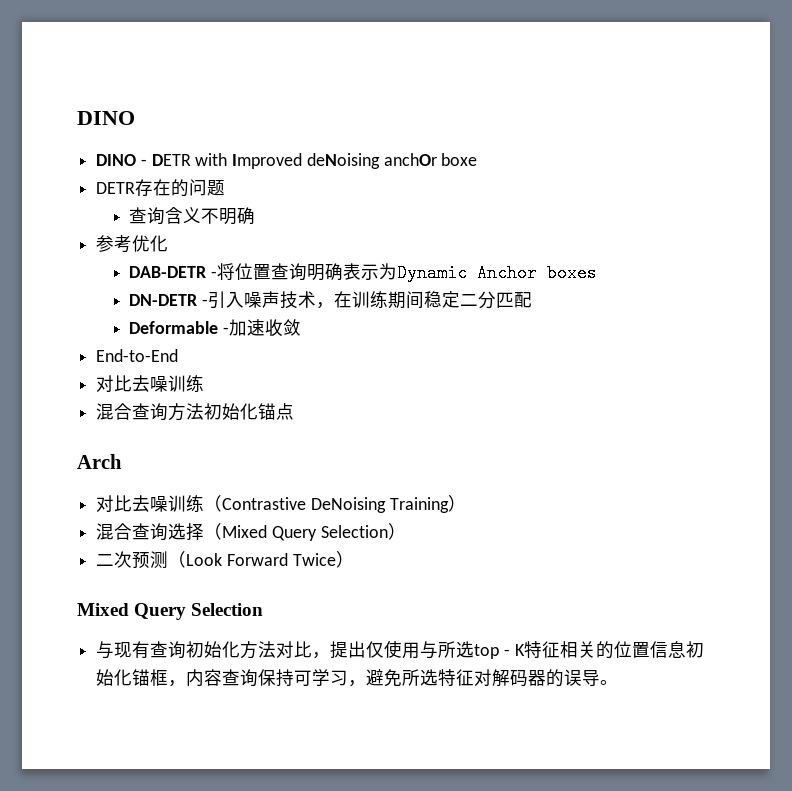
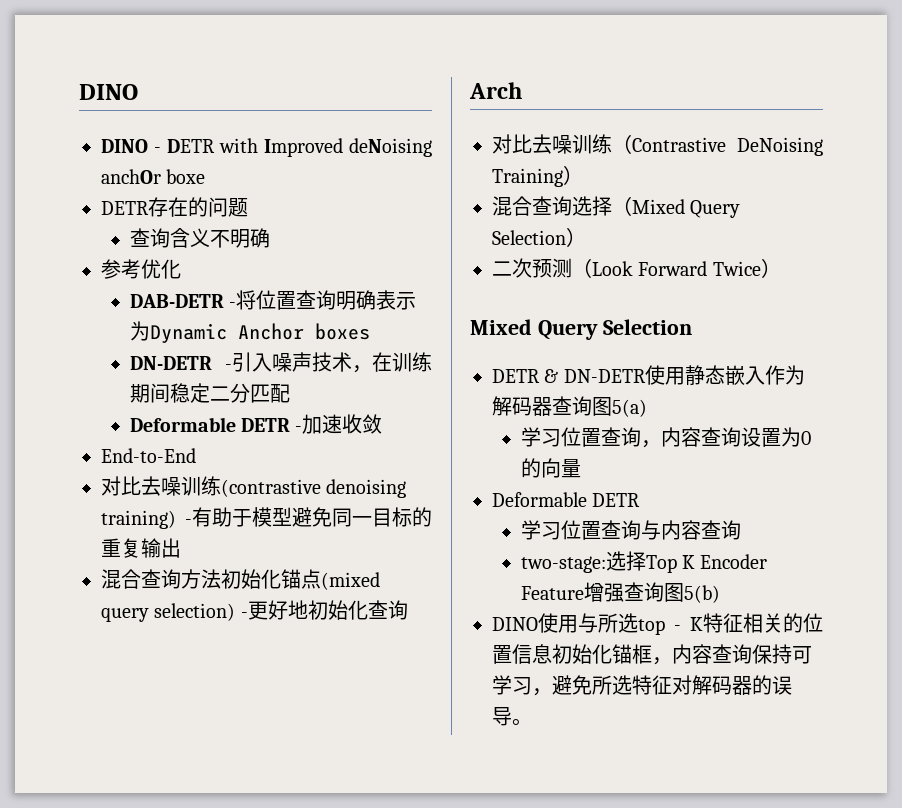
- Deformable -加速收敛
+ Deformable DETR -加速收敛
  End-to-End
- 对比去噪训练
+ 对比去噪训练(contrastive denoising training) -有助于模型避免同一目标的重复输出
- 混合查询方法初始化锚点
+ 混合查询方法初始化锚点(mixed query selection) -更好地初始化查询
- 与现有查询初始化方法对比，提出仅使用与所选top - K特征相关的位置信息初始化锚框，内容查询保持可学习，避免所选特征对解码器的误导。
+ DETR & DN-DETR使用静态嵌入作为解码器查询图5(a)
+ 学习位置查询，内容查询设置为0的向量
+ Deformable DETR
+ 学习位置查询与内容查询
+ two-stage:选择Top K Encoder Feature增强查询图5(b)
+ DINO使用与所选top - K特征相关的位置信息初始化锚框，内容查询保持可学习，避免所选特征对解码器的误导。

